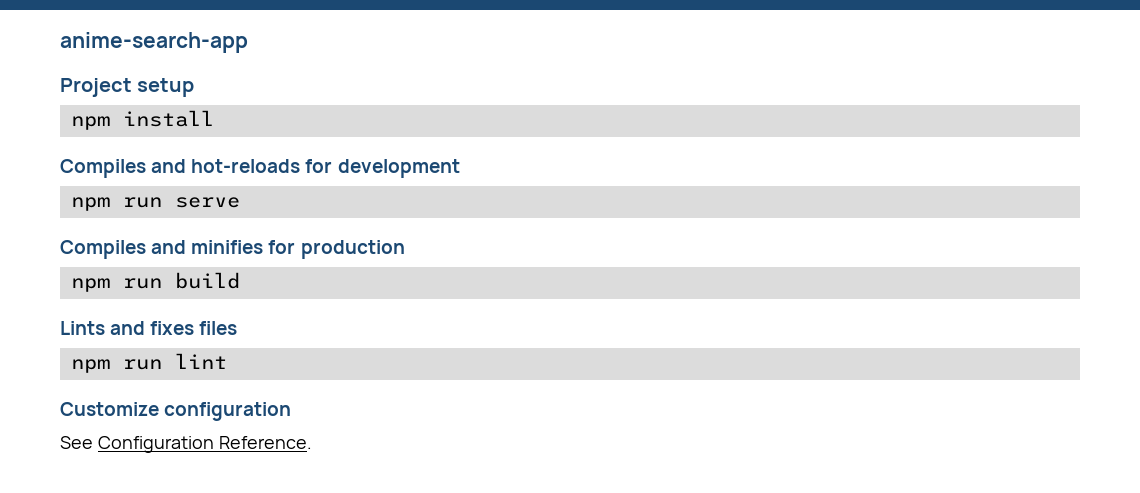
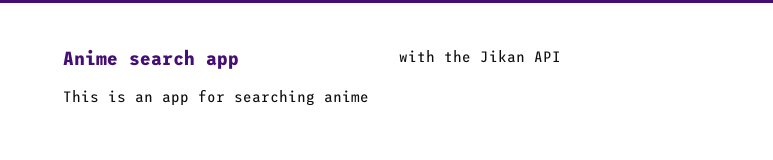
- anime-search-app
- Project setup
- npm install
- Compiles and hot-reloads for development
- npm run serve
- Compiles and minifies for production
- npm run build
- Lints and fixes files
- npm run lint
- Customize configuration
- See Configuration Reference.
+ Anime search app
+ This is an app for searching anime with the Jikan API

